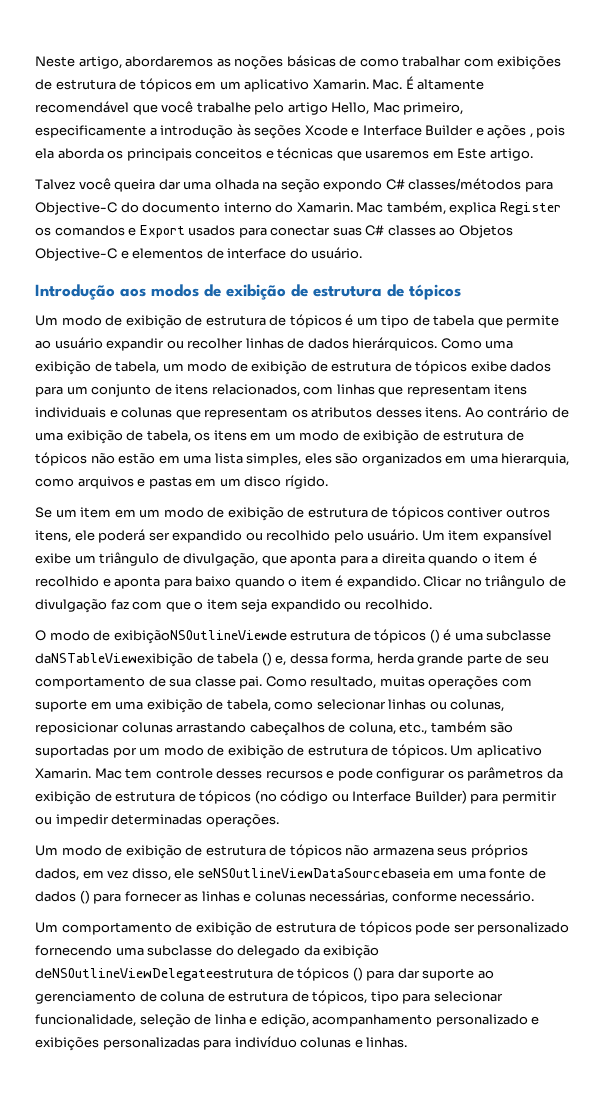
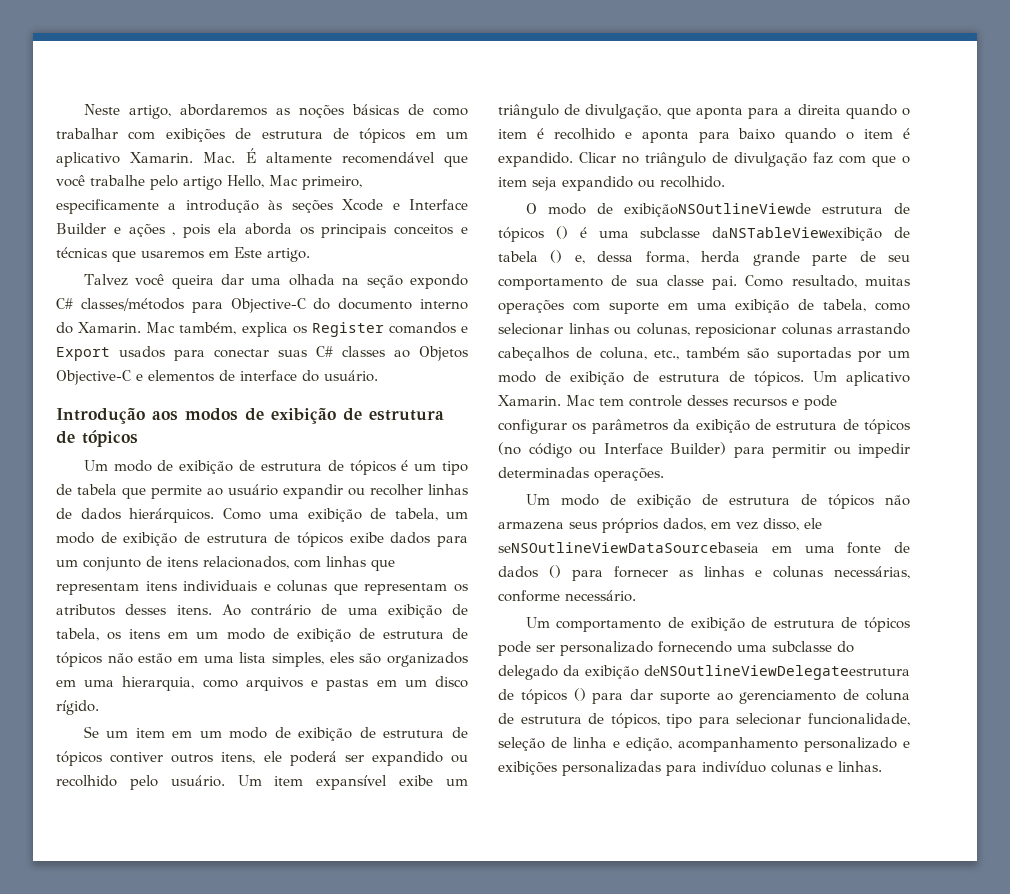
- Mac também, explica Register os comandos e Export usados para conectar suas C# classes ao Objetos Objective-C e elementos de interface do usuário.
+ Mac também, explica os Register comandos e Export usados para conectar suas C# classes ao Objetos Objective-C e elementos de interface do usuário.

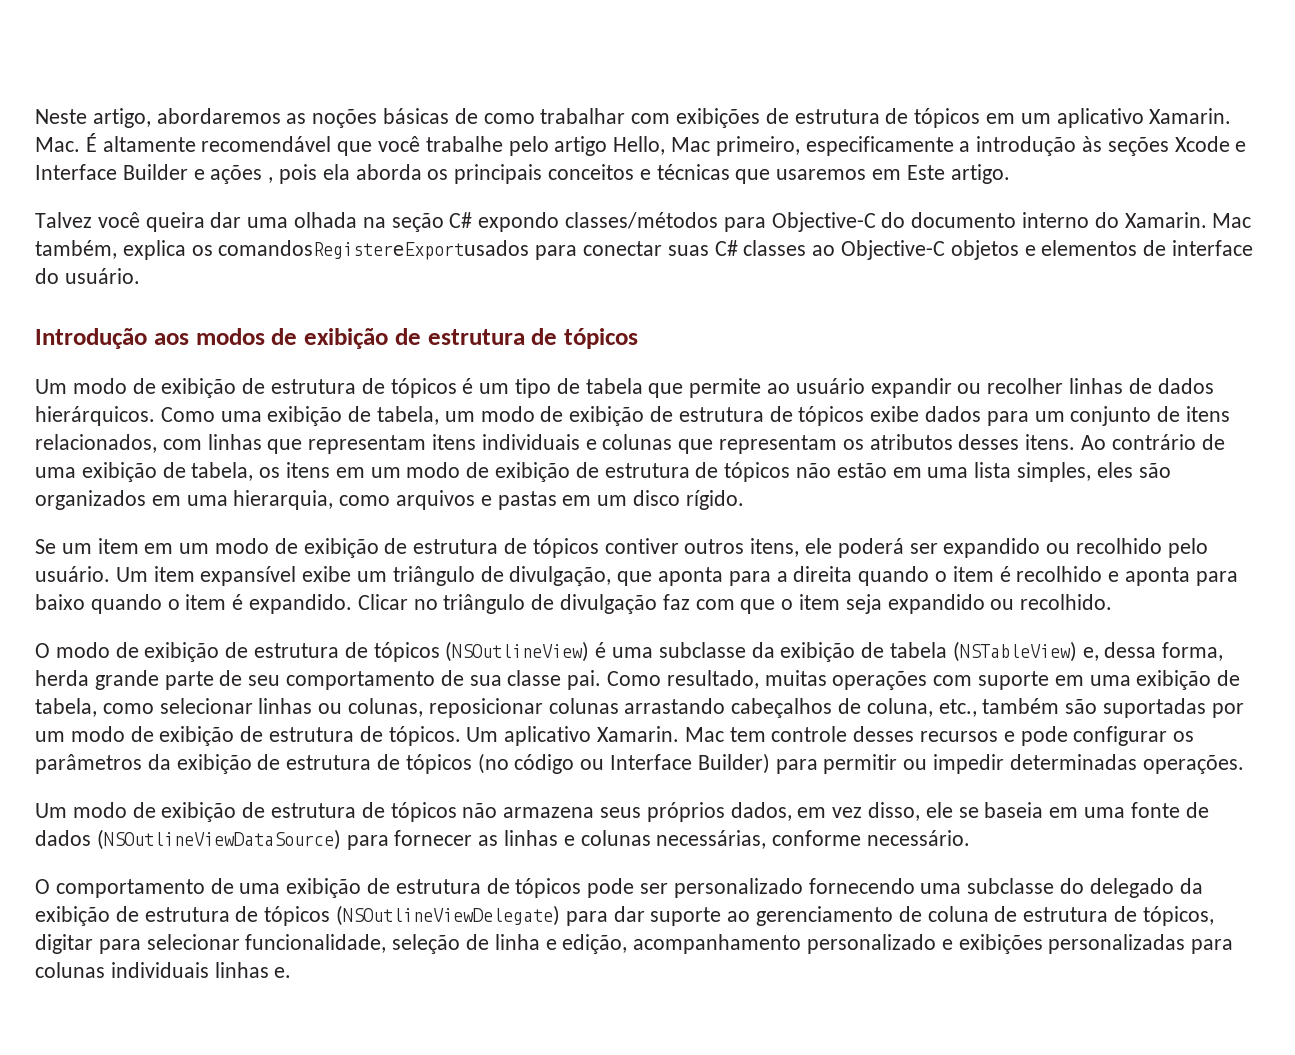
- Talvez você queira dar uma olhada na seção expondo C# classes/métodos para Objective-C do documento interno do Xamarin.
+ Talvez você queira dar uma olhada na seção C# expondo classes/métodos para Objective-C do documento interno do Xamarin.
- Mac também, explica os Register comandos e Export usados para conectar suas C# classes ao Objetos Objective-C e elementos de interface do usuário.
+ Mac também, explica os comandosRegistereExportusados para conectar suas C# classes ao Objective-C objetos e elementos de interface do usuário.
- O modo de exibiçãoNSOutlineViewde estrutura de tópicos () é uma subclasse daNSTableViewexibição de tabela () e, dessa forma, herda grande parte de seu comportamento de sua classe pai.
+ O modo de exibição de estrutura de tópicos (NSOutlineView) é uma subclasse da exibição de tabela (NSTableView) e, dessa forma, herda grande parte de seu comportamento de sua classe pai.
- Um modo de exibição de estrutura de tópicos não armazena seus próprios dados, em vez disso, ele seNSOutlineViewDataSourcebaseia em uma fonte de dados () para fornecer as linhas e colunas necessárias, conforme necessário.
+ Um modo de exibição de estrutura de tópicos não armazena seus próprios dados, em vez disso, ele se baseia em uma fonte de dados (NSOutlineViewDataSource) para fornecer as linhas e colunas necessárias, conforme necessário.
- Um comportamento de exibição de estrutura de tópicos pode ser personalizado fornecendo uma subclasse do delegado da exibição deNSOutlineViewDelegateestrutura de tópicos () para dar suporte ao gerenciamento de coluna de estrutura de tópicos, tipo para selecionar funcionalidade, seleção de linha e edição, acompanhamento personalizado e exibições personalizadas para indivíduo colunas e linhas.
+ O comportamento de uma exibição de estrutura de tópicos pode ser personalizado fornecendo uma subclasse do delegado da exibição de estrutura de tópicos (NSOutlineViewDelegate) para dar suporte ao gerenciamento de coluna de estrutura de tópicos, digitar para selecionar funcionalidade, seleção de linha e edição, acompanhamento personalizado e exibições personalizadas para colunas individuais linhas e.

